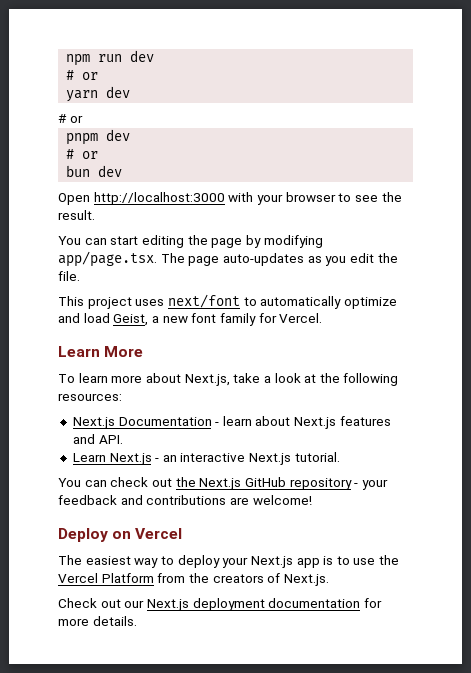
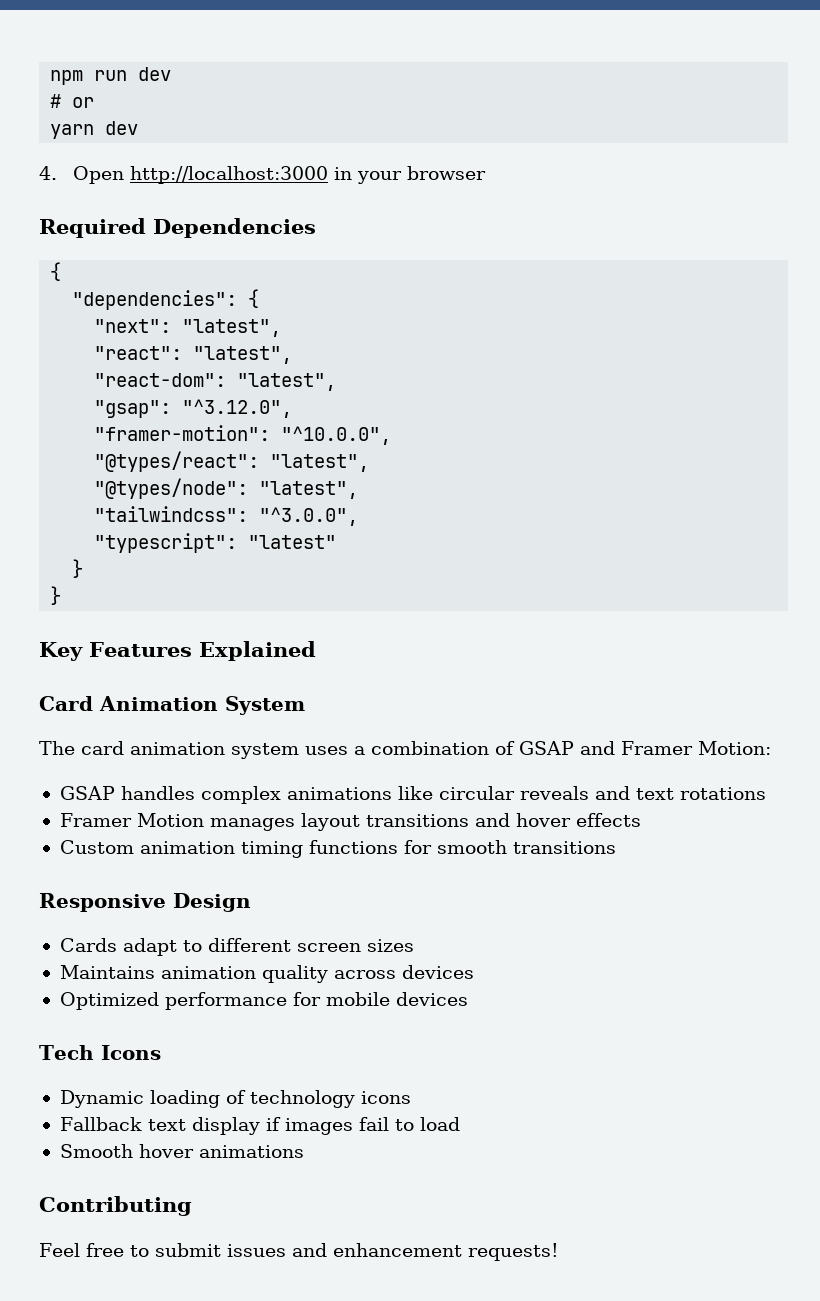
  yarn dev
- # or
- pnpm dev
- # or
- bun dev
- Open http://localhost:3000 with your browser to see the result.
- You can start editing the page by modifying app/page.tsx. The page auto-updates as you edit the file.
- This project uses next/font to automatically optimize and load Geist, a new font family for Vercel.
- Learn More
- To learn more about Next.js, take a look at the following resources:
- Next.js Documentation - learn about Next.js features and API.
- Learn Next.js - an interactive Next.js tutorial.
- You can check out the Next.js GitHub repository - your feedback and contributions are welcome!
- Deploy on Vercel
- The easiest way to deploy your Next.js app is to use the Vercel Platform from the creators of Next.js.
- Check out our Next.js deployment documentation for more details.
+ 4. Open http://localhost:3000 in your browser
+ Required Dependencies
+ {
+ "dependencies": {
+ "next": "latest",
+ "react": "latest",
+ "react-dom": "latest",
+ "gsap": "^3.12.0",
+ "framer-motion": "^10.0.0",
+ "@types/react": "latest",
+ "@types/node": "latest",
+ "tailwindcss": "^3.0.0",
+ "typescript": "latest"
+ }
+ }
+ Key Features Explained
+ Card Animation System
+ The card animation system uses a combination of GSAP and Framer Motion:
+ GSAP handles complex animations like circular reveals and text rotations
+ Framer Motion manages layout transitions and hover effects
+ Custom animation timing functions for smooth transitions
+ Responsive Design
+ Cards adapt to different screen sizes
+ Maintains animation quality across devices
+ Optimized performance for mobile devices
+ Tech Icons
+ Dynamic loading of technology icons
+ Fallback text display if images fail to load
+ Smooth hover animations
+ Contributing
+ Feel free to submit issues and enhancement requests!

